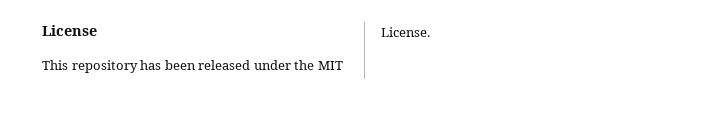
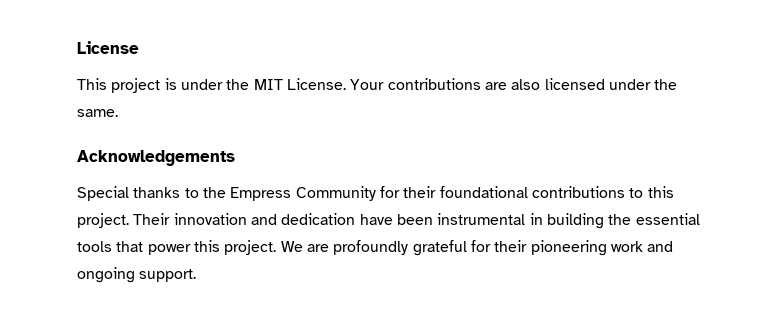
- This repository has been released under the MIT License.
+ This project is under the MIT License. Your contributions are also licensed under the same.
+ Acknowledgements
+ Special thanks to the Empress Community for their foundational contributions to this project. Their innovation and dedication have been instrumental in building the essential tools that power this project. We are profoundly grateful for their pioneering work and ongoing support.

